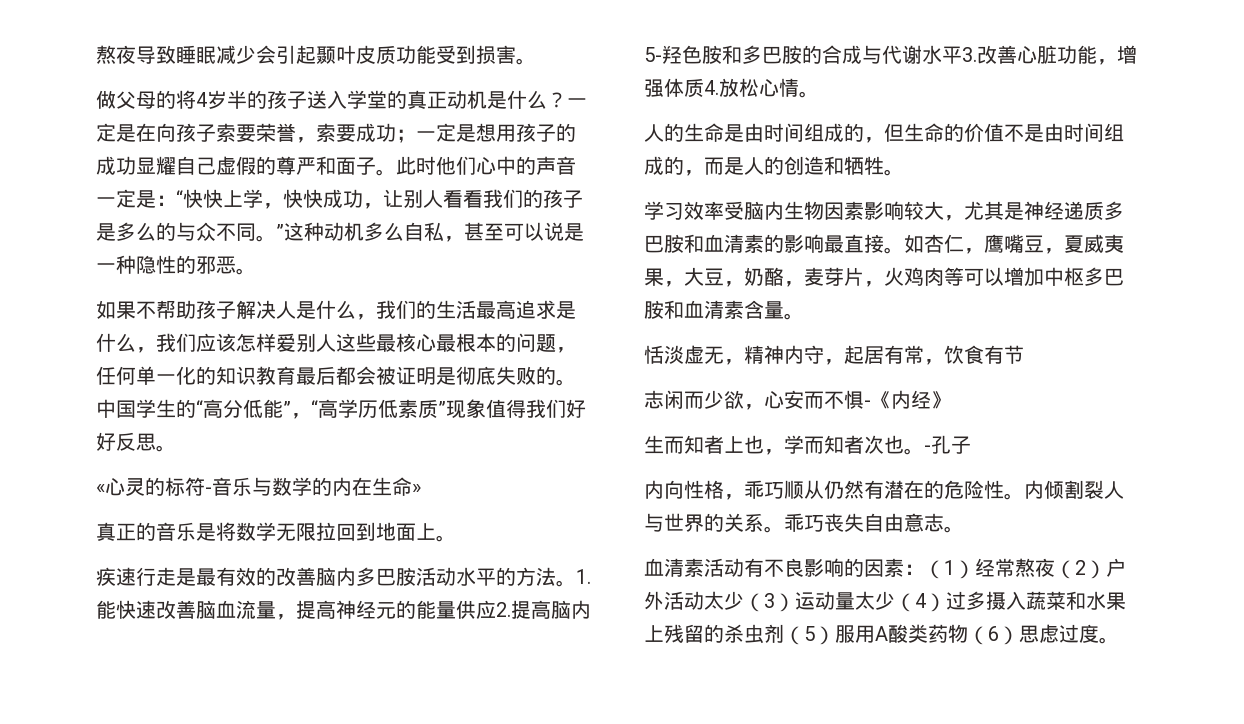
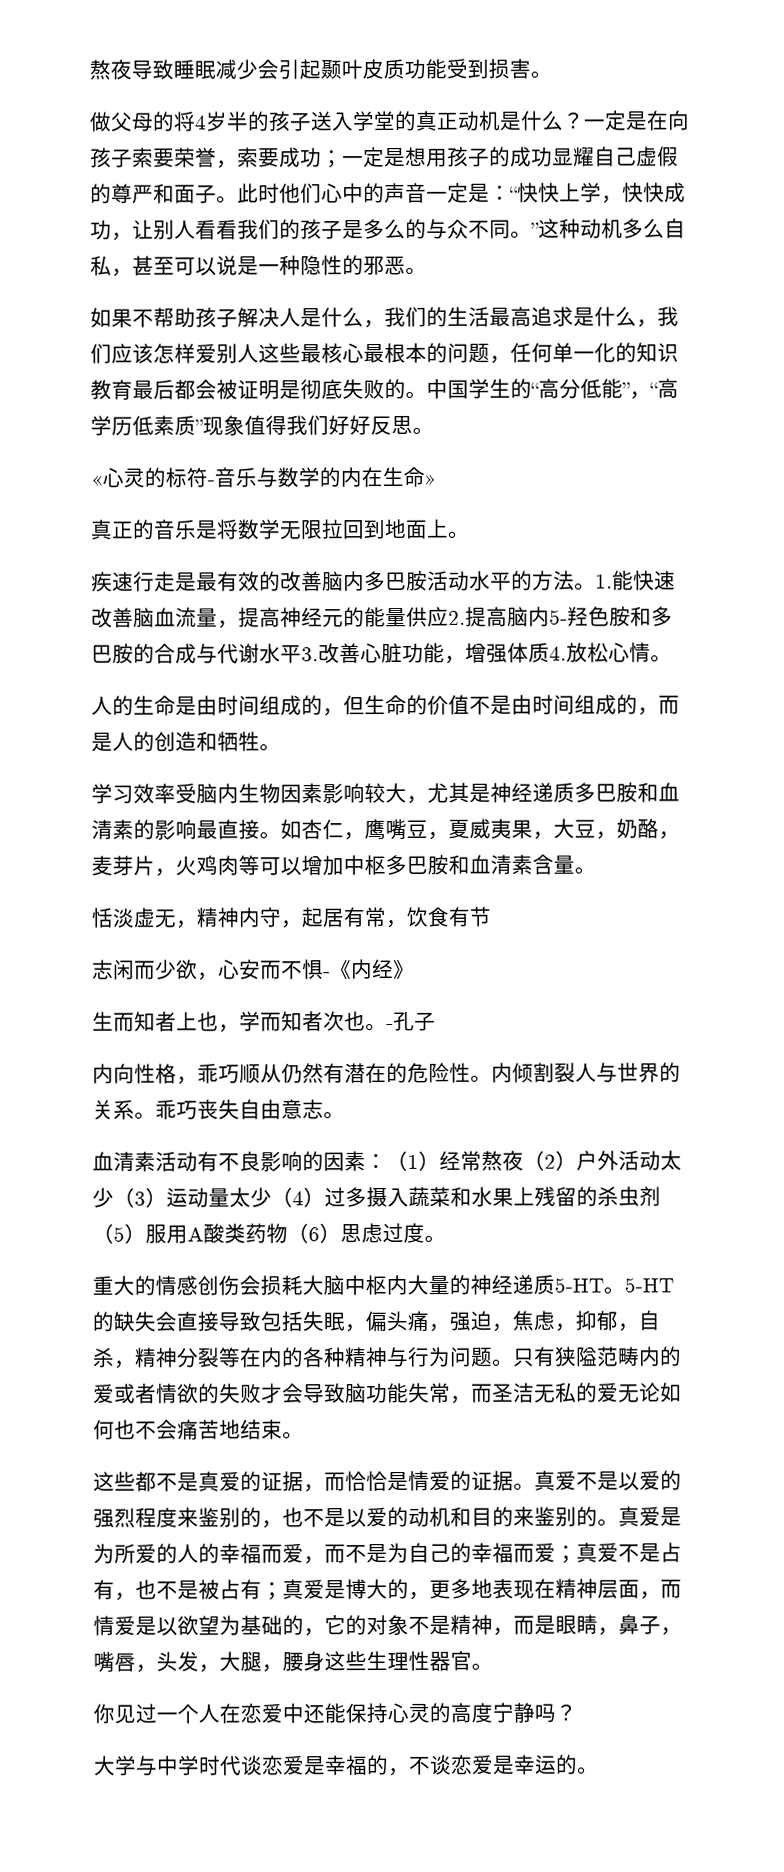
+ 重大的情感创伤会损耗大脑中枢内大量的神经递质5-HT。5-HT的缺失会直接导致包括失眠，偏头痛，强迫，焦虑，抑郁，自杀，精神分裂等在内的各种精神与行为问题。只有狭隘范畴内的爱或者情欲的失败才会导致脑功能失常，而圣洁无私的爱无论如何也不会痛苦地结束。
+ 这些都不是真爱的证据，而恰恰是情爱的证据。真爱不是以爱的强烈程度来鉴别的，也不是以爱的动机和目的来鉴别的。真爱是为所爱的人的幸福而爱，而不是为自己的幸福而爱；真爱不是占有，也不是被占有；真爱是博大的，更多地表现在精神层面，而情爱是以欲望为基础的，它的对象不是精神，而是眼睛，鼻子，嘴唇，头发，大腿，腰身这些生理性器官。
+ 你见过一个人在恋爱中还能保持心灵的高度宁静吗？
+ 大学与中学时代谈恋爱是幸福的，不谈恋爱是幸运的。

